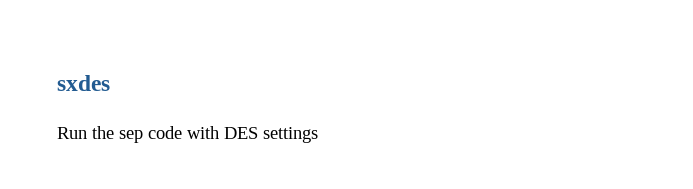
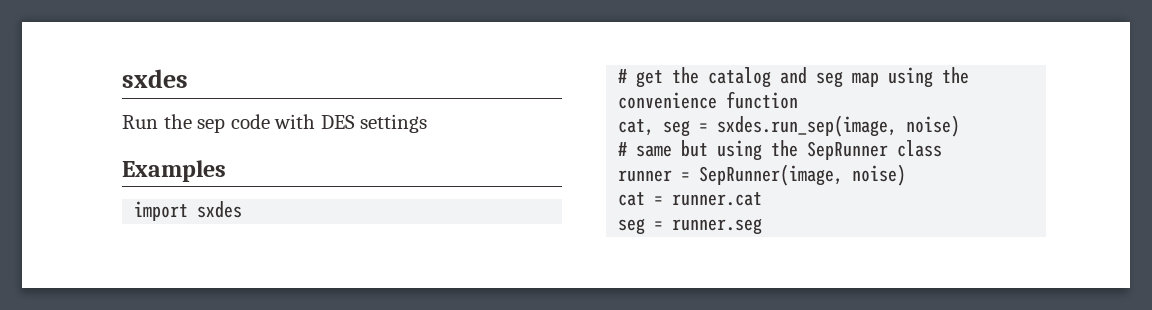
+ Examples
+ import sxdes
+ # get the catalog and seg map using the convenience function
+ cat, seg = sxdes.run_sep(image, noise)
+ # same but using the SepRunner class
+ runner = SepRunner(image, noise)
+ cat = runner.cat
+ seg = runner.seg

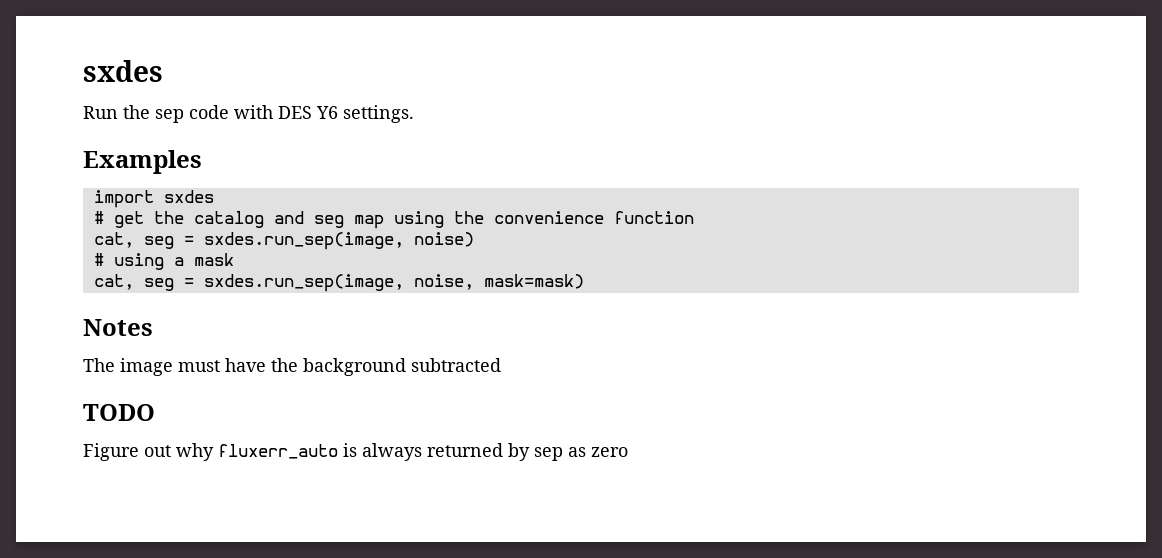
- Run the sep code with DES settings
+ Run the sep code with DES Y6 settings.
- # same but using the SepRunner class
- runner = SepRunner(image, noise)
- cat = runner.cat
- seg = runner.seg
+ # using a mask
+ cat, seg = sxdes.run_sep(image, noise, mask=mask)
+ Notes
+ The image must have the background subtracted
+ TODO
+ Figure out why fluxerr_auto is always returned by sep as zero

